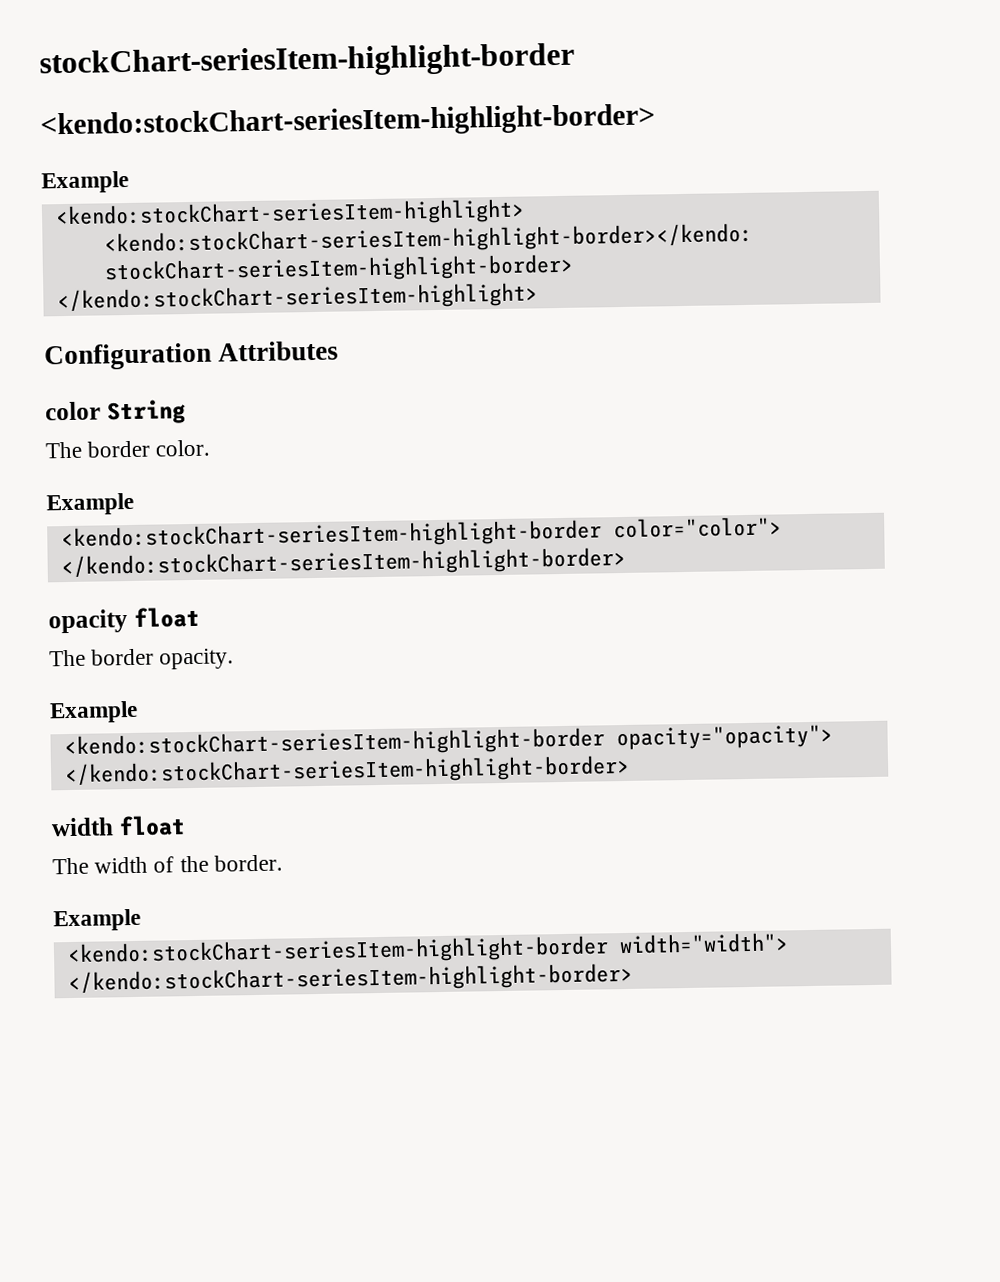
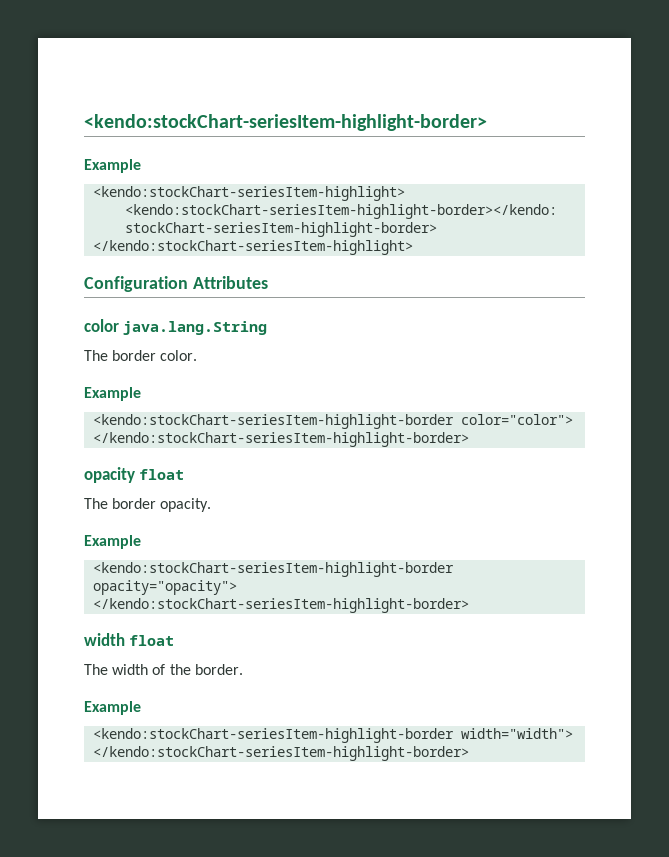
- stockChart-seriesItem-highlight-border
- color String
+ color java.lang.String

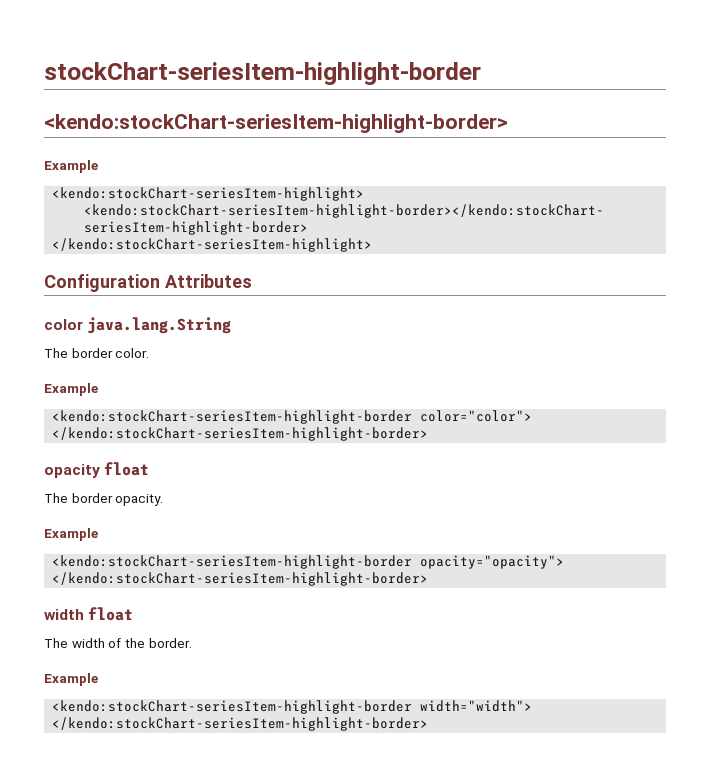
+ stockChart-seriesItem-highlight-border

